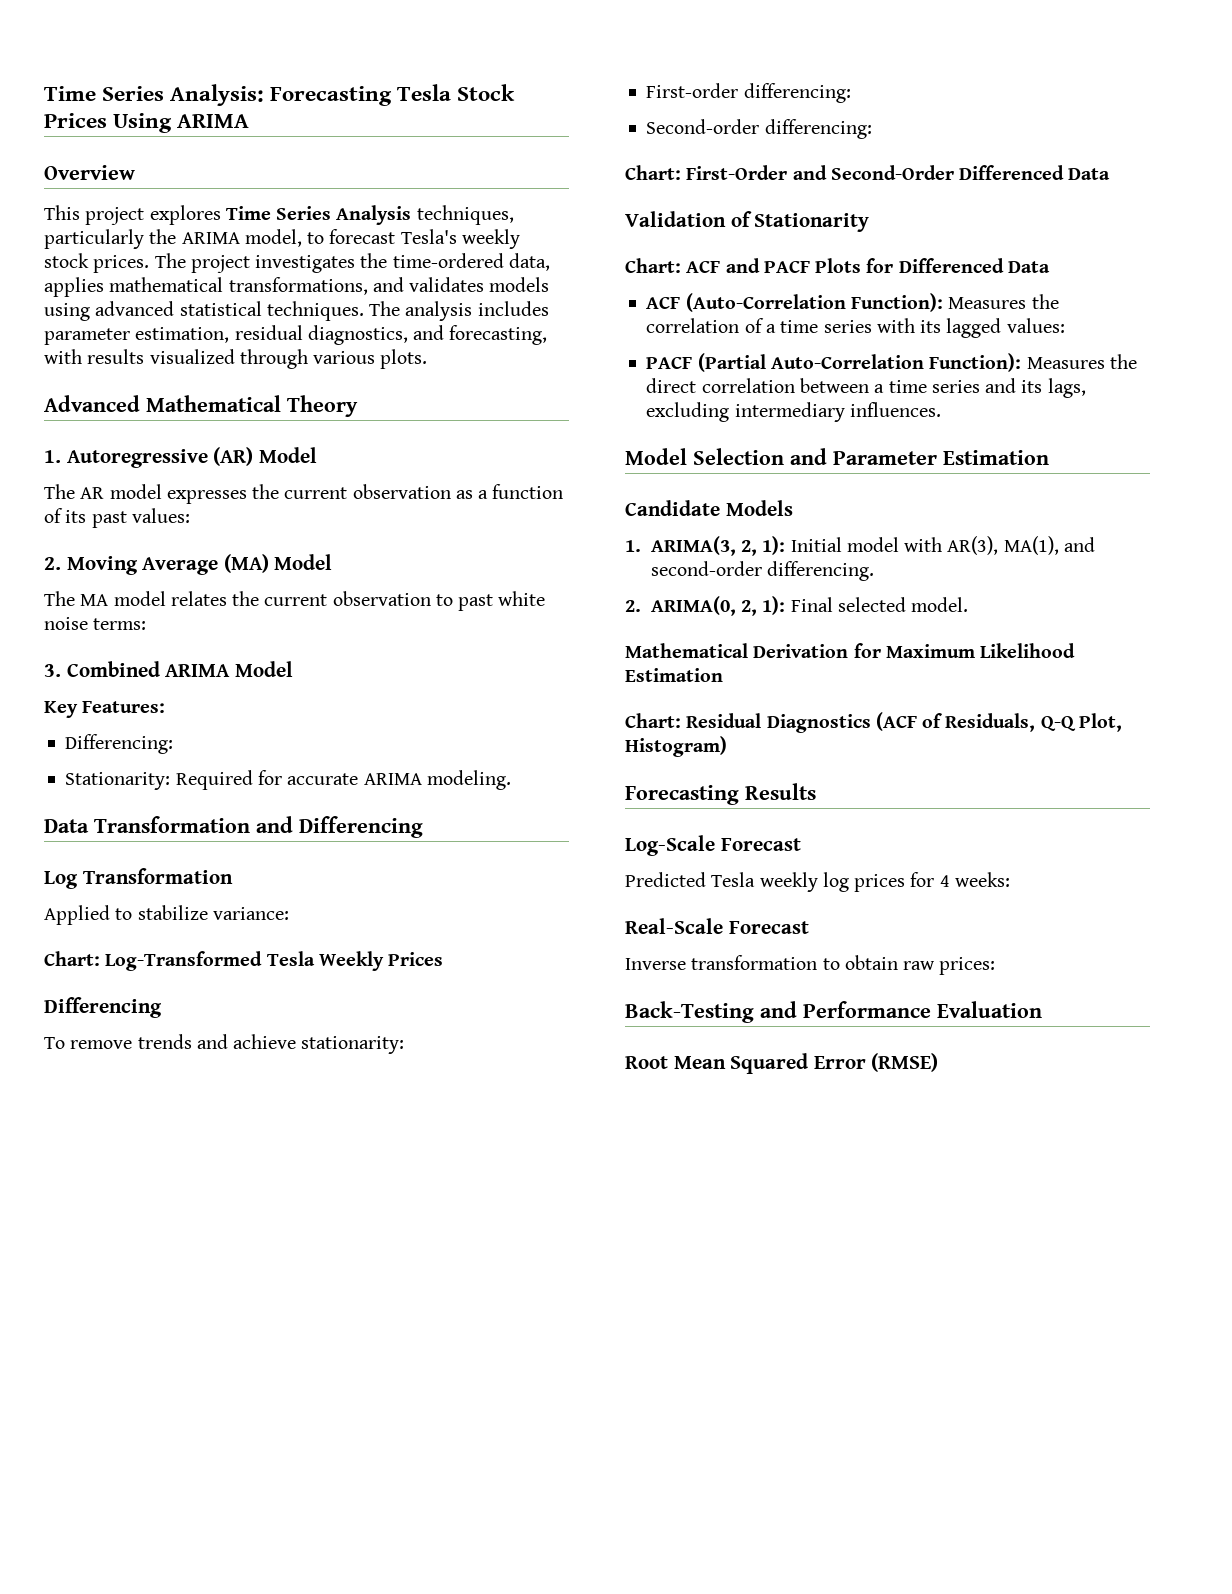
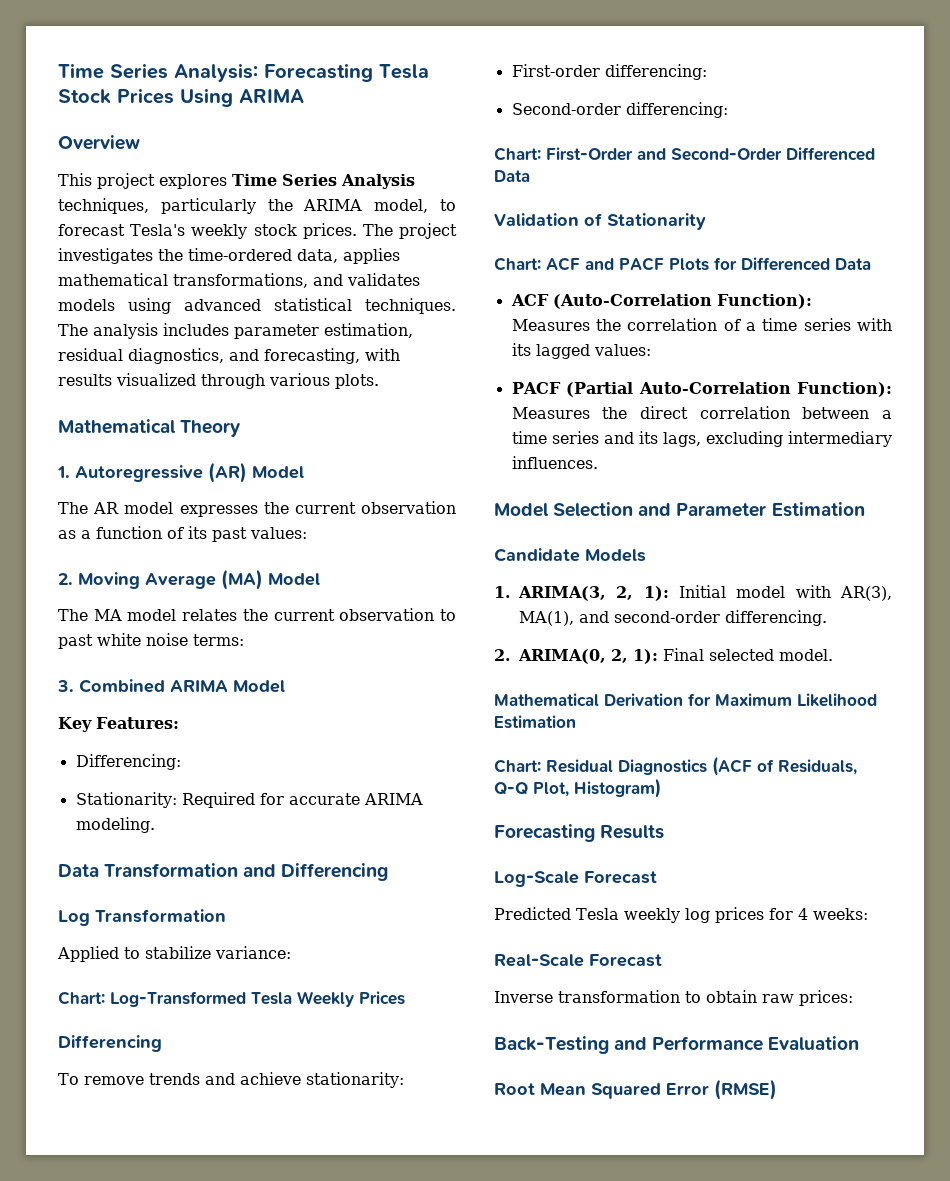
- Advanced Mathematical Theory
+ Mathematical Theory

